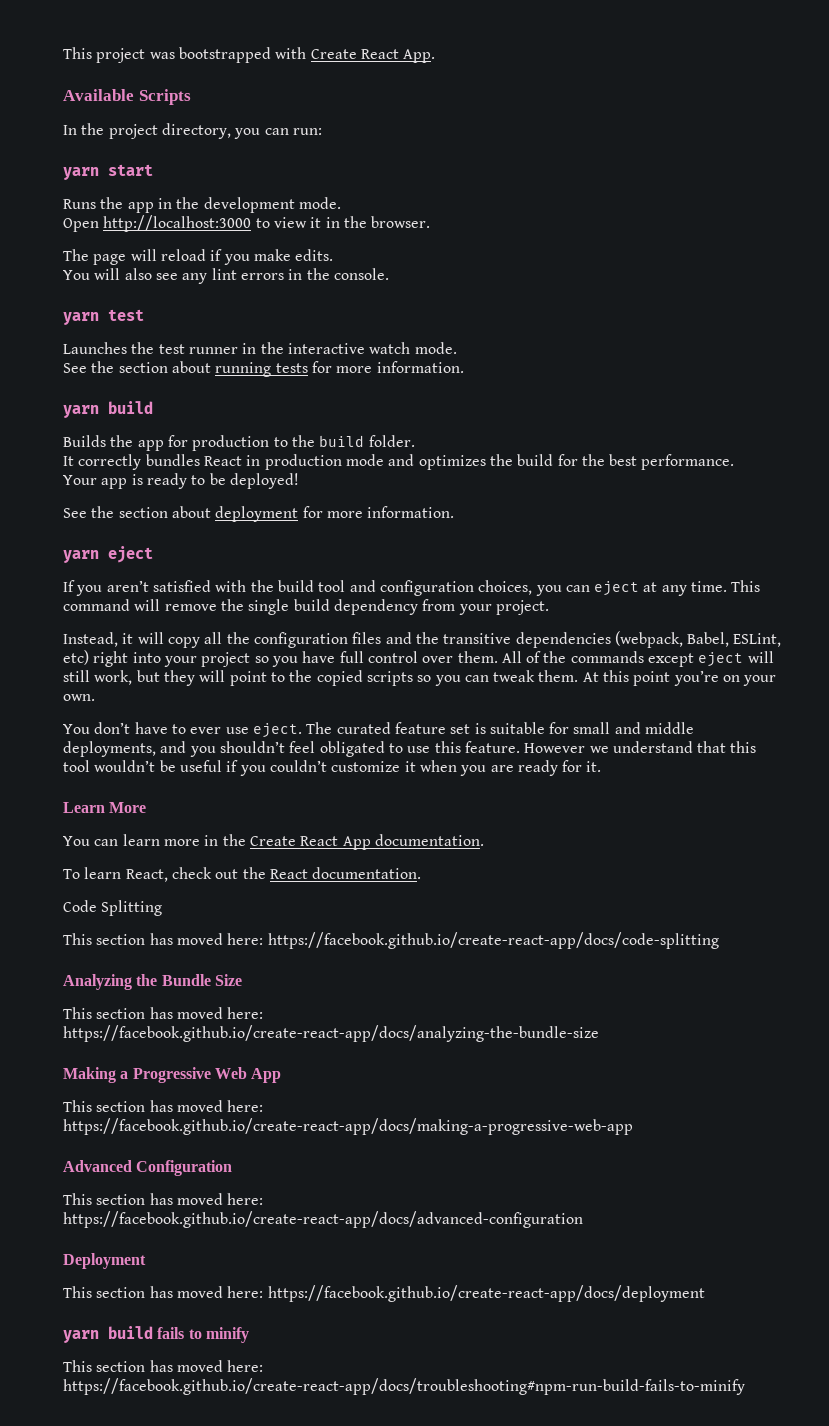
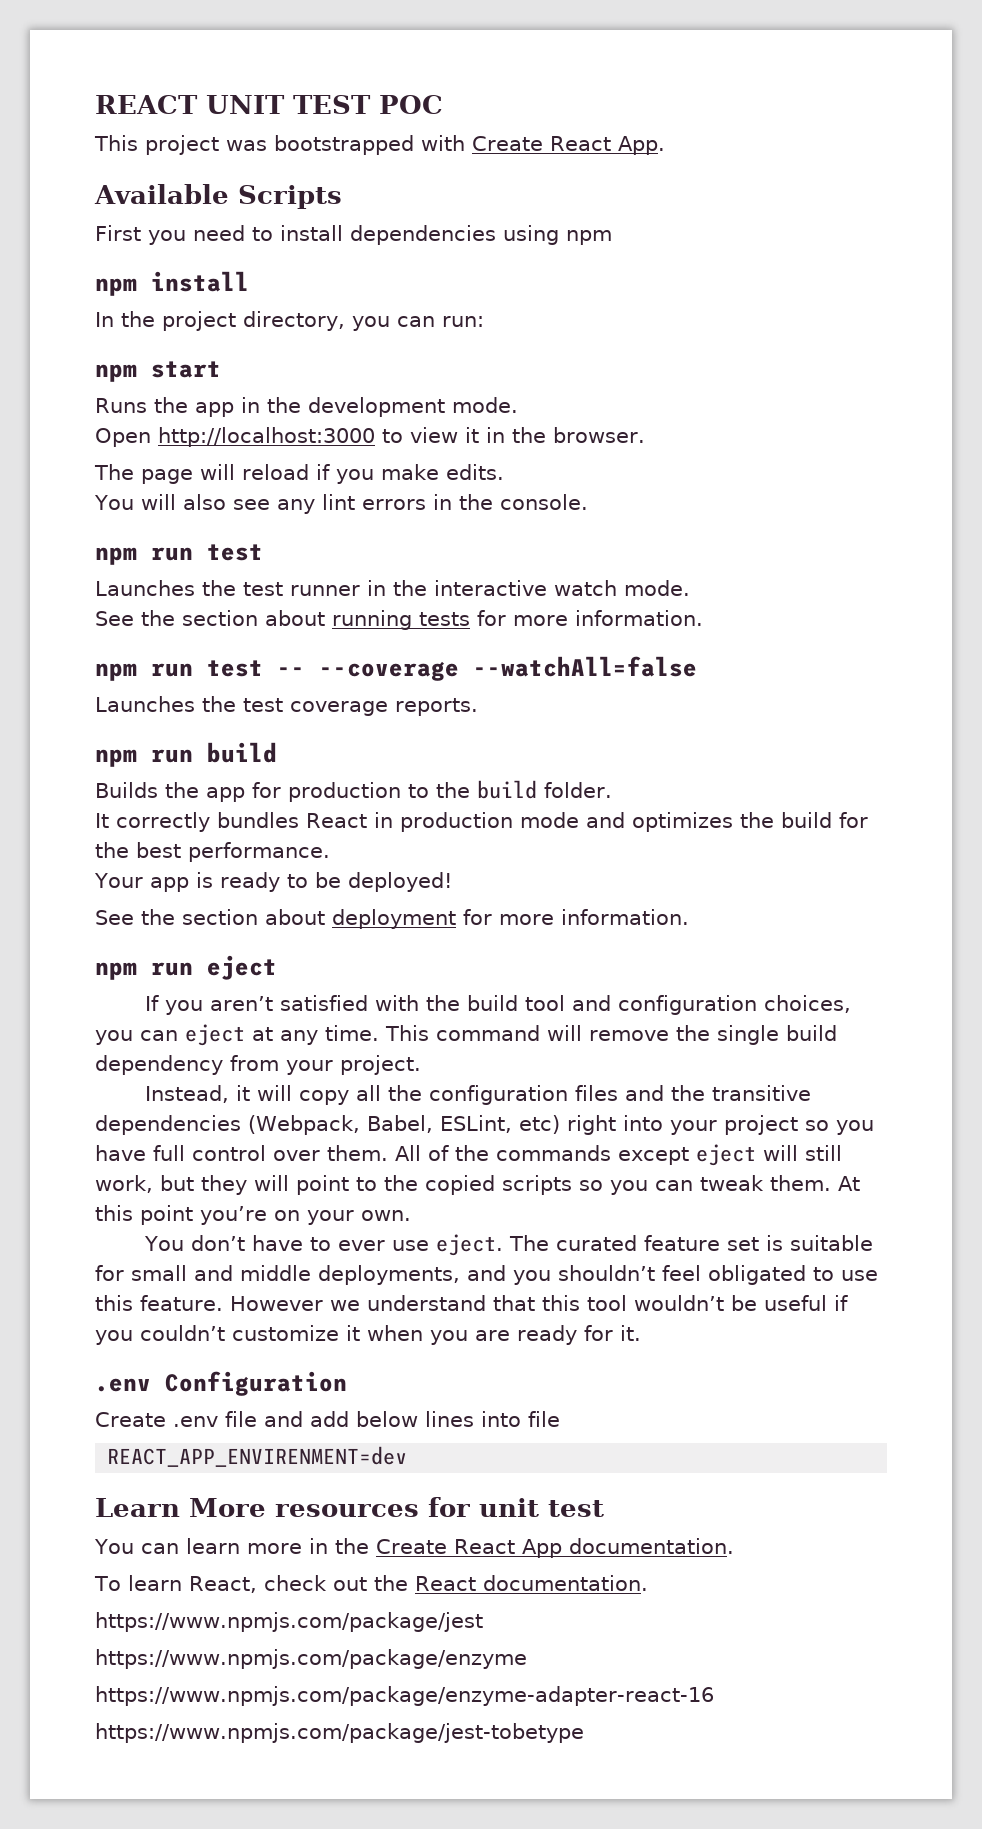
+ REACT UNIT TEST POC
+ First you need to install dependencies using npm
+ npm install
- yarn start
+ npm start
  You will also see any lint errors in the console.
- yarn test
+ npm run test
  See the section about running tests for more information.
- yarn build
+ npm run test -- --coverage --watchAll=false
+ Launches the test coverage reports.
+ npm run build
- yarn eject
+ npm run eject
- Instead, it will copy all the configuration files and the transitive dependencies (webpack, Babel, ESLint, etc) right into your project so you have full control over them.
+ Instead, it will copy all the configuration files and the transitive dependencies (Webpack, Babel, ESLint, etc) right into your project so you have full control over them.
- Learn More
+ .env Configuration
+ Create .env file and add below lines into file
+ REACT_APP_ENVIRENMENT=dev
+ Learn More resources for unit test
- Code Splitting
- This section has moved here: https://facebook.github.io/create-react-app/docs/code-splitting
- Analyzing the Bundle Size
- This section has moved here: https://facebook.github.io/create-react-app/docs/analyzing-the-bundle-size
- Making a Progressive Web App
- This section has moved here: https://facebook.github.io/create-react-app/docs/making-a-progressive-web-app
- Advanced Configuration
- This section has moved here: https://facebook.github.io/create-react-app/docs/advanced-configuration
- Deployment
- This section has moved here: https://facebook.github.io/create-react-app/docs/deployment
- yarn build fails to minify
- This section has moved here: https://facebook.github.io/create-react-app/docs/troubleshooting#npm-run-build-fails-to-minify
+ https://www.npmjs.com/package/jest
+ https://www.npmjs.com/package/enzyme
+ https://www.npmjs.com/package/enzyme-adapter-react-16
+ https://www.npmjs.com/package/jest-tobetype

